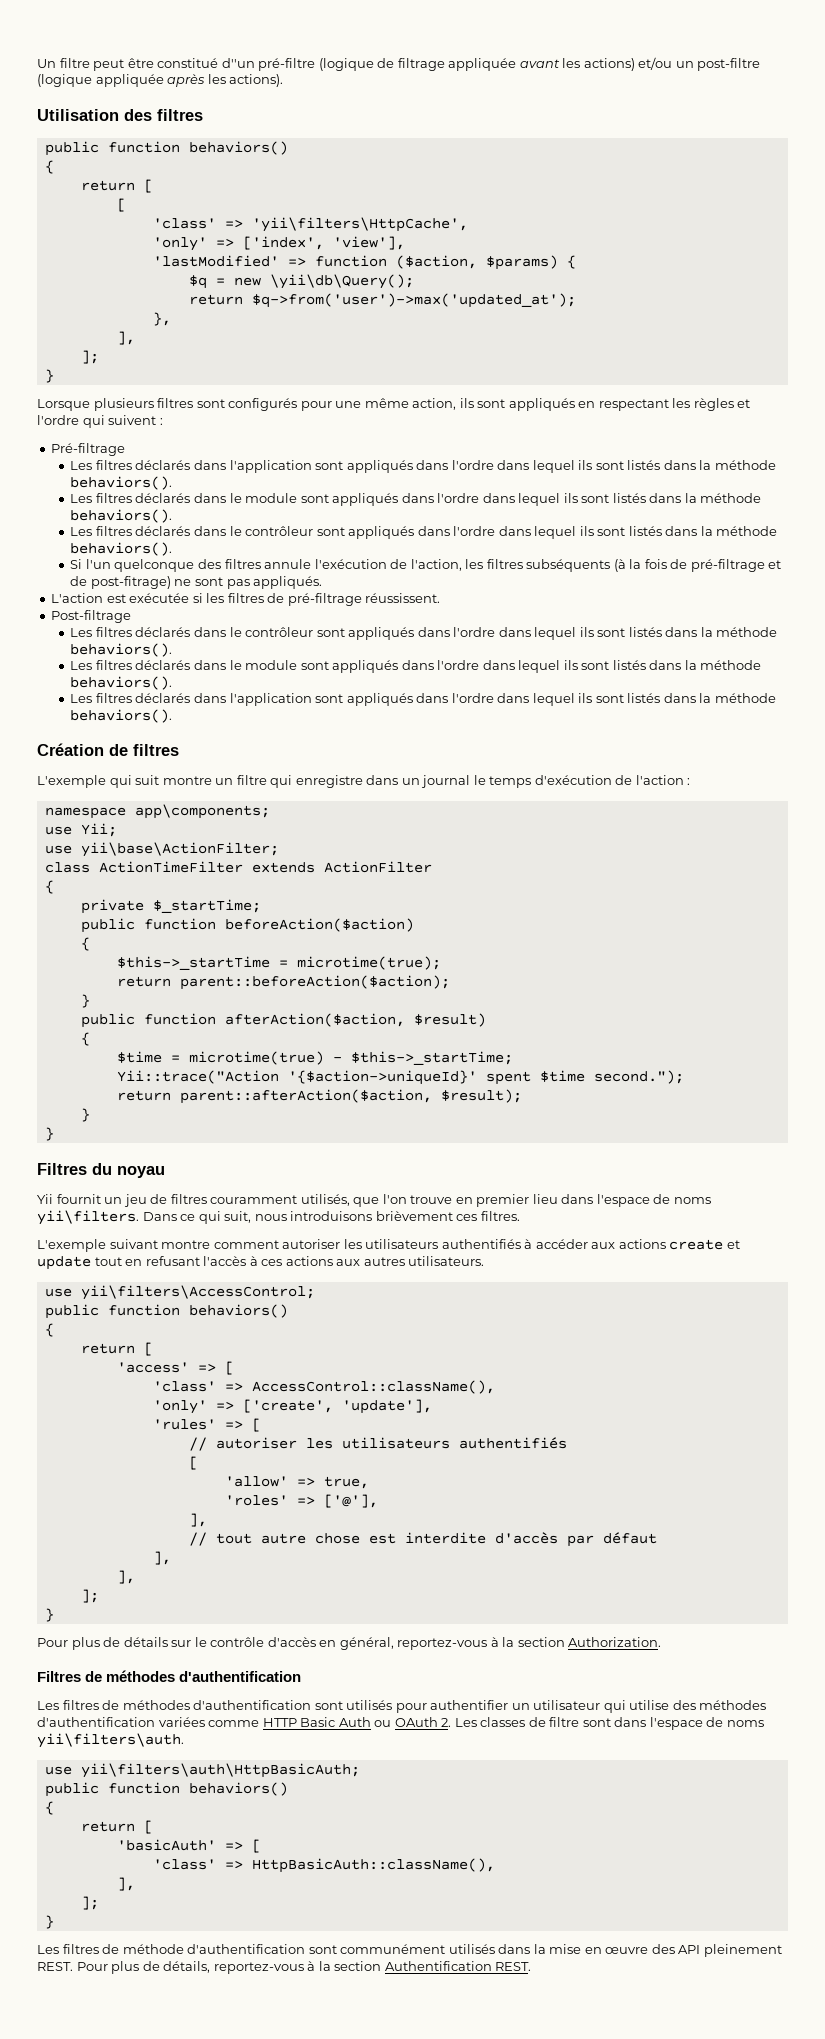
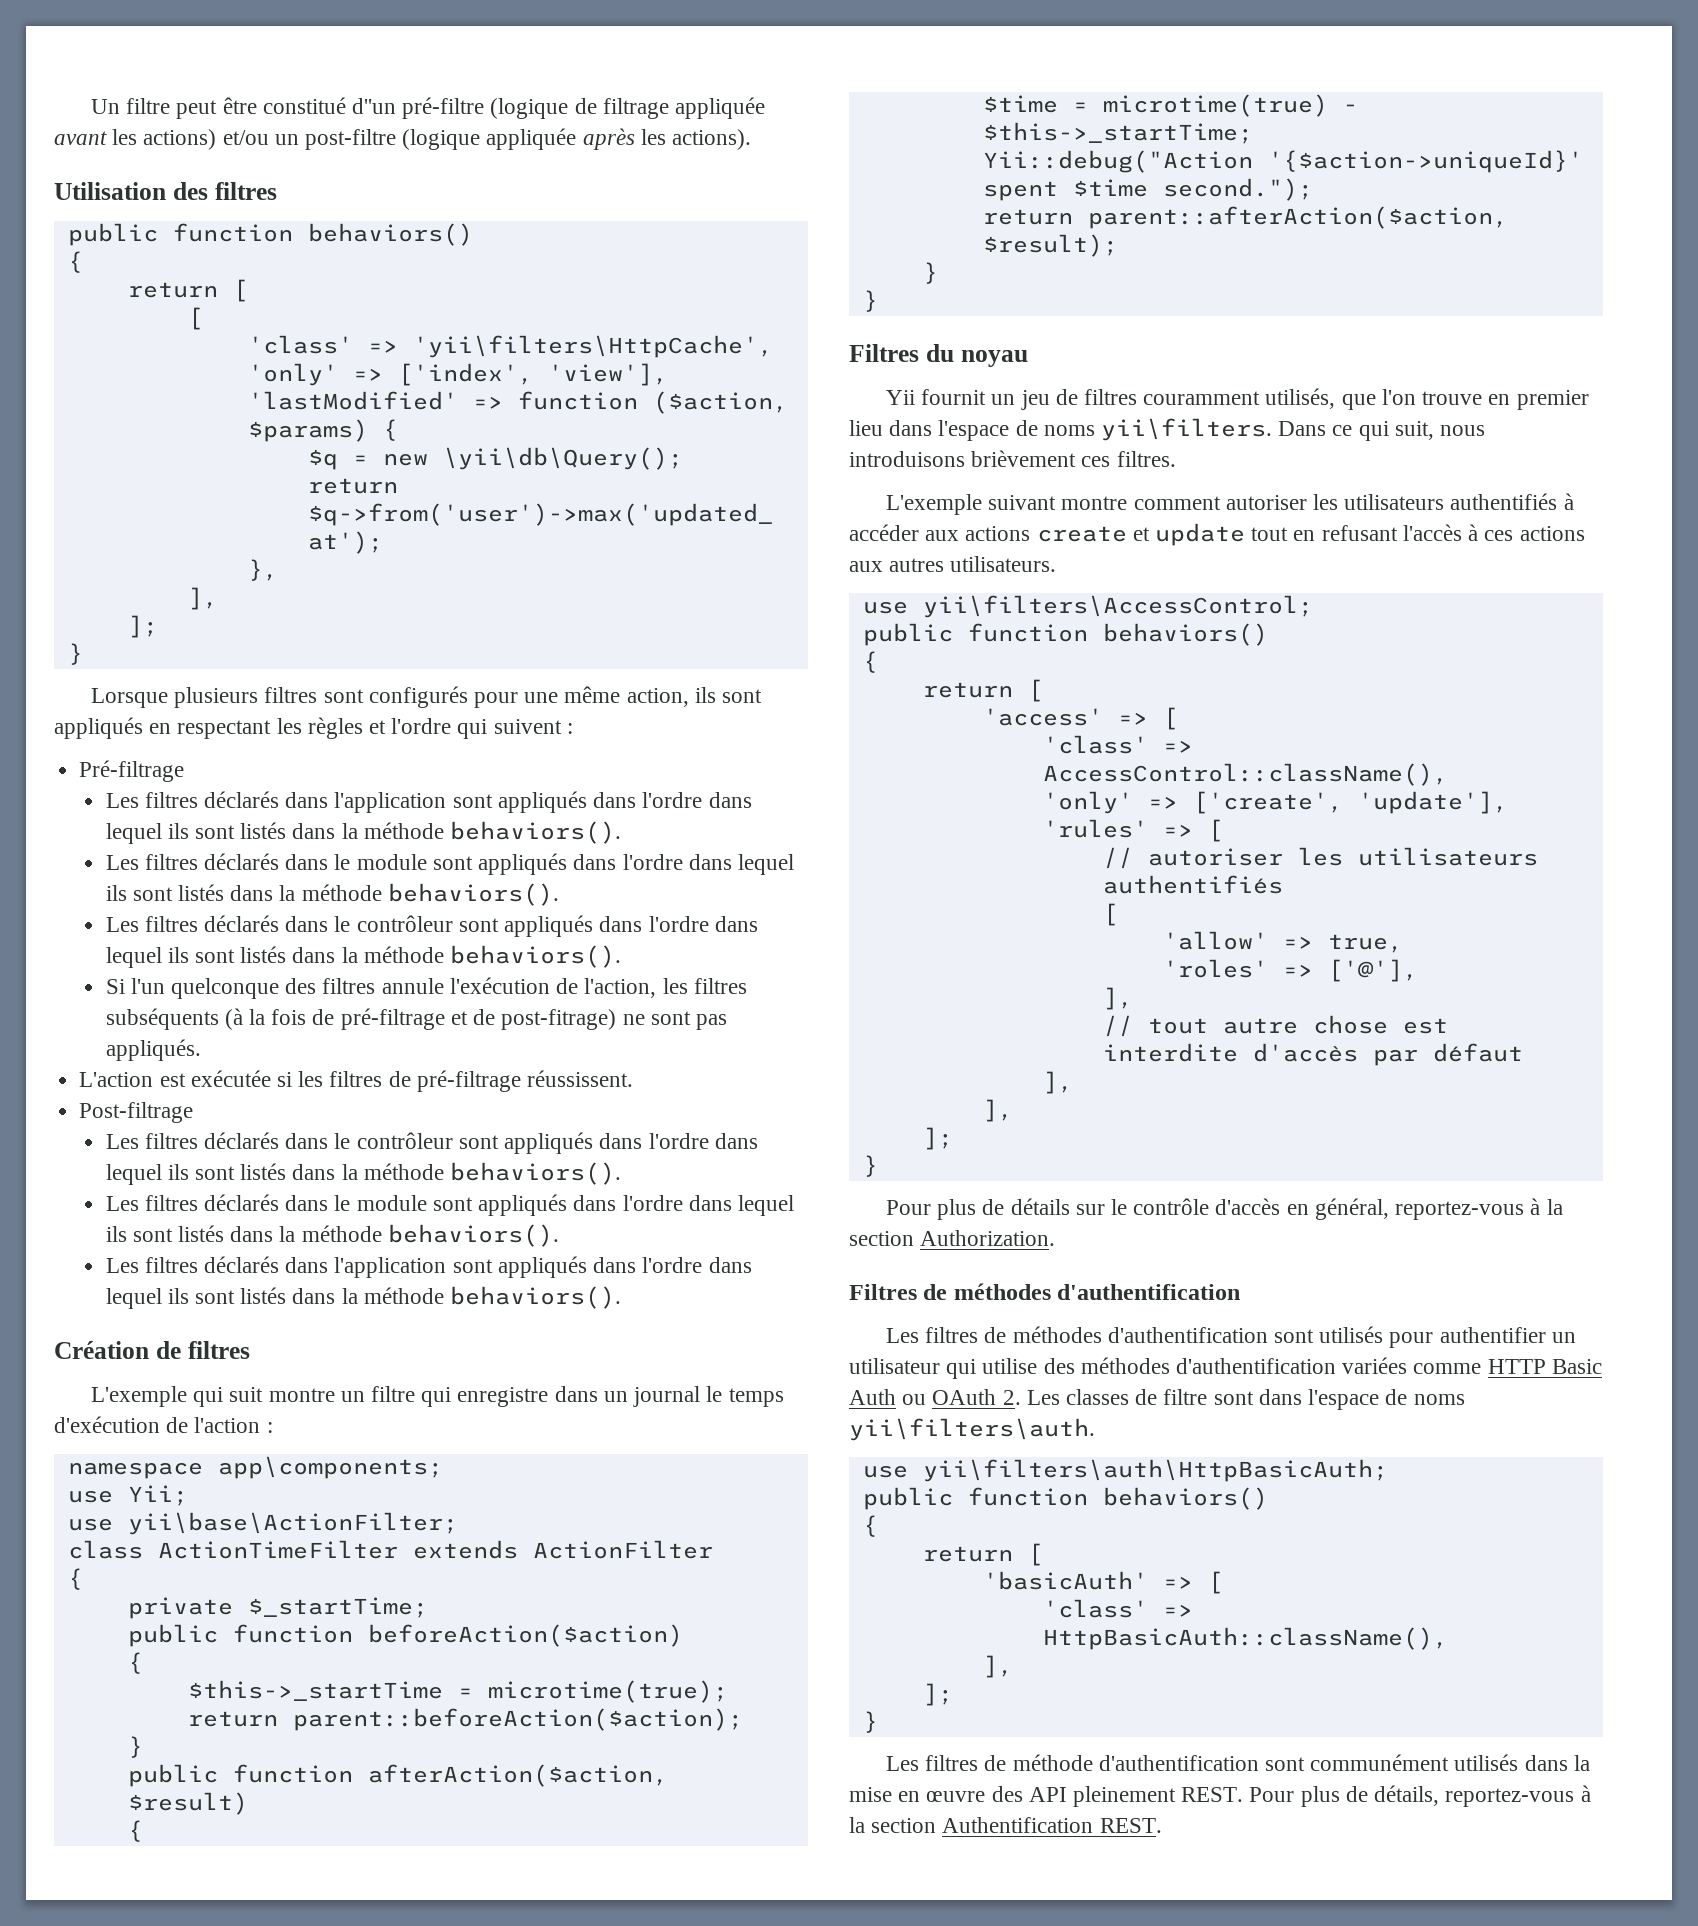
- Yii::trace("Action '{$action->uniqueId}' spent $time second.");
+ Yii::debug("Action '{$action->uniqueId}' spent $time second.");

